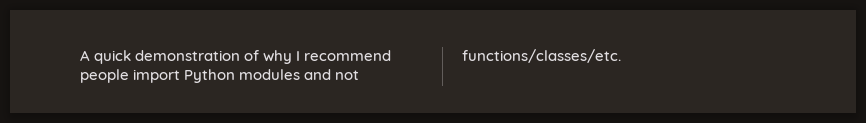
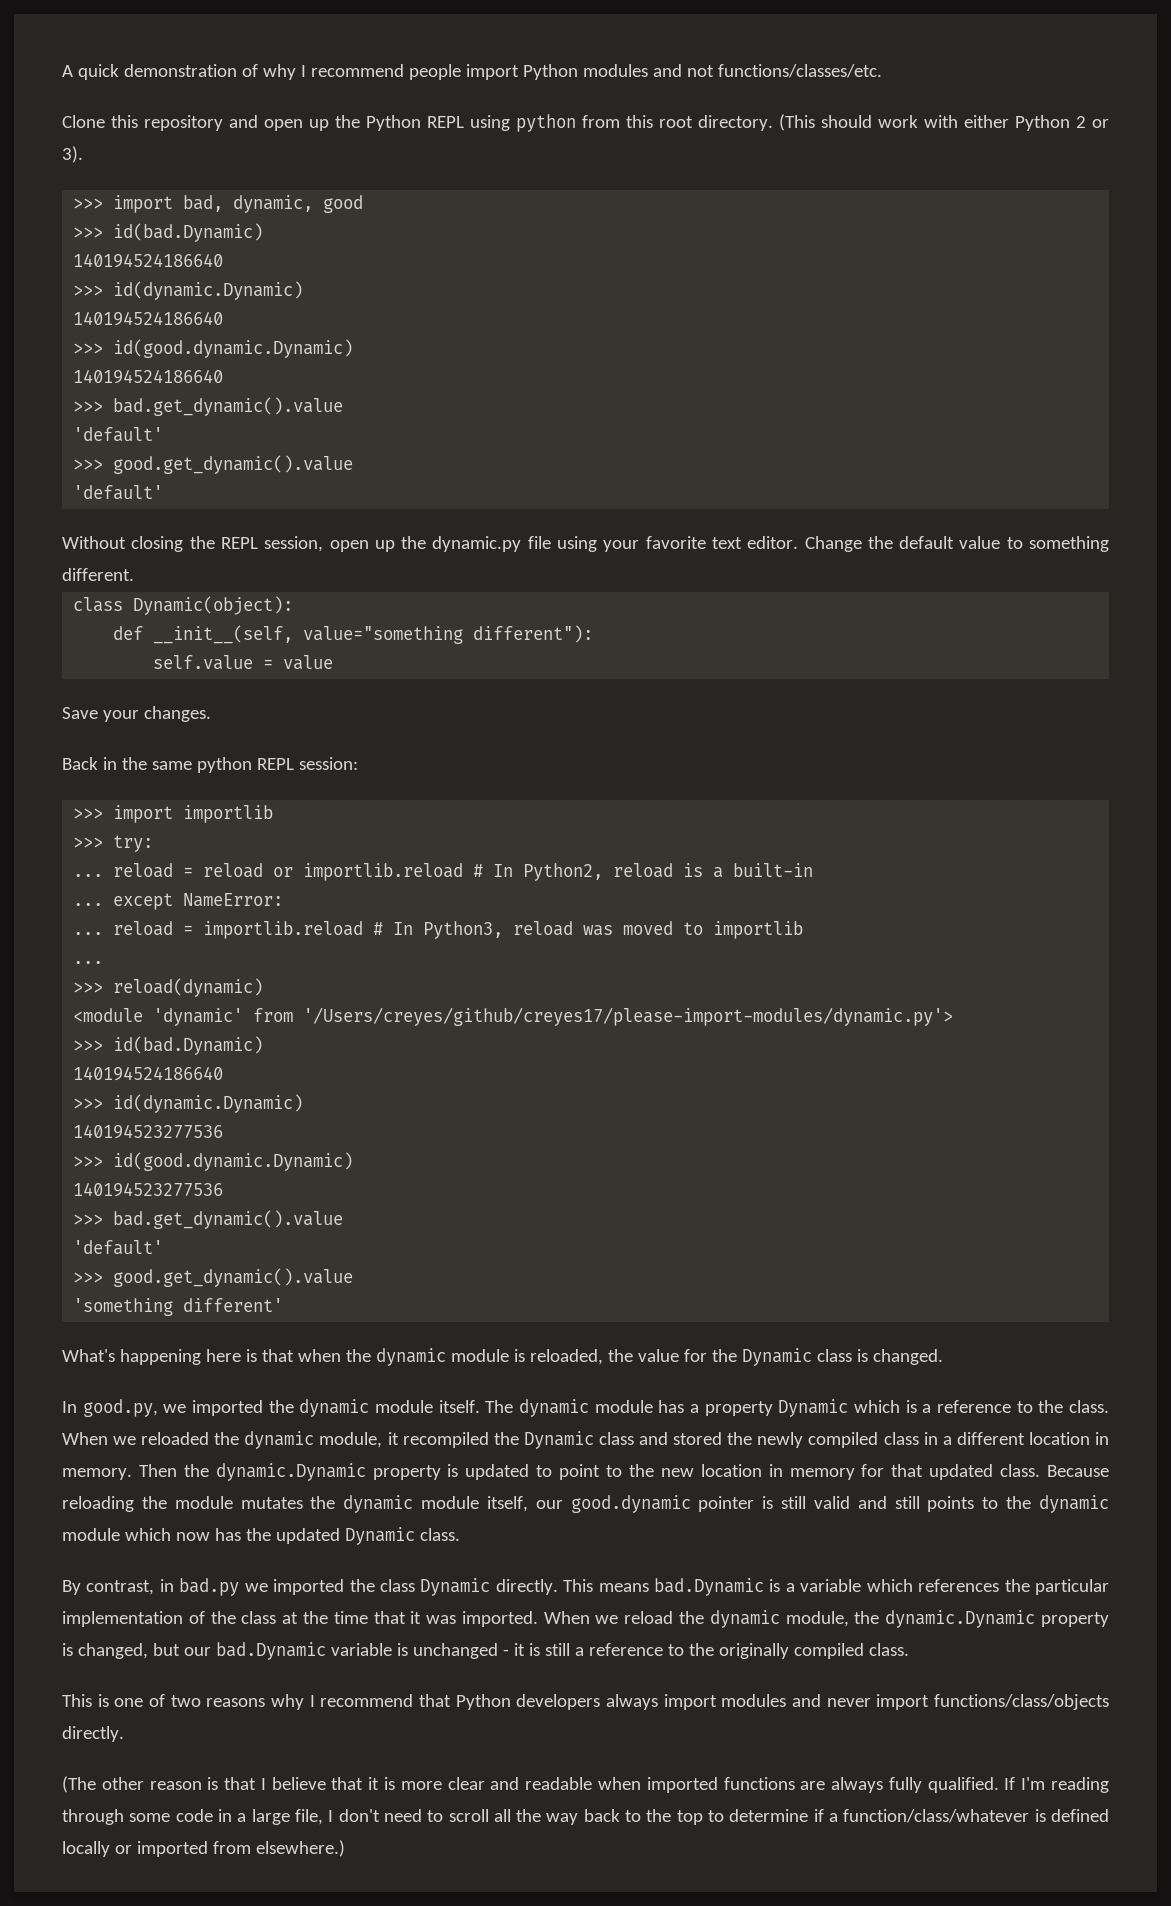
+ Clone this repository and open up the Python REPL using python from this root directory. (This should work with either Python 2 or 3).
+ >>> import bad, dynamic, good
+ >>> id(bad.Dynamic)
+ 140194524186640
+ >>> id(dynamic.Dynamic)
+ 140194524186640
+ >>> id(good.dynamic.Dynamic)
+ 140194524186640
+ >>> bad.get_dynamic().value
+ 'default'
+ >>> good.get_dynamic().value
+ 'default'
+ Without closing the REPL session, open up the dynamic.py file using your favorite text editor. Change the default value to something different.
+ class Dynamic(object):
+ def __init__(self, value="something different"):
+ self.value = value
+ Save your changes.
+ Back in the same python REPL session:
+ >>> import importlib
+ >>> try:
+ ... reload = reload or importlib.reload # In Python2, reload is a built-in
+ ... except NameError:
+ ... reload = importlib.reload # In Python3, reload was moved to importlib
+ ...
+ >>> reload(dynamic)
+ <module 'dynamic' from '/Users/creyes/github/creyes17/please-import-modules/dynamic.py'>
+ >>> id(bad.Dynamic)
+ 140194524186640
+ >>> id(dynamic.Dynamic)
+ 140194523277536
+ >>> id(good.dynamic.Dynamic)
+ 140194523277536
+ >>> bad.get_dynamic().value
+ 'default'
+ >>> good.get_dynamic().value
+ 'something different'
+ What's happening here is that when the dynamic module is reloaded, the value for the Dynamic class is changed.
+ In good.py, we imported the dynamic module itself. The dynamic module has a property Dynamic which is a reference to the class. When we reloaded the dynamic module, it recompiled the Dynamic class and stored the newly compiled class in a different location in memory. Then the dynamic.Dynamic property is updated to point to the new location in memory for that updated class. Because reloading the module mutates the dynamic module itself, our good.dynamic pointer is still valid and still points to the dynamic module which now has the updated Dynamic class.
+ By contrast, in bad.py we imported the class Dynamic directly. This means bad.Dynamic is a variable which references the particular implementation of the class at the time that it was imported. When we reload the dynamic module, the dynamic.Dynamic property is changed, but our bad.Dynamic variable is unchanged - it is still a reference to the originally compiled class.
+ This is one of two reasons why I recommend that Python developers always import modules and never import functions/class/objects directly.
+ (The other reason is that I believe that it is more clear and readable when imported functions are always fully qualified. If I'm reading through some code in a large file, I don't need to scroll all the way back to the top to determine if a function/class/whatever is defined locally or imported from elsewhere.)

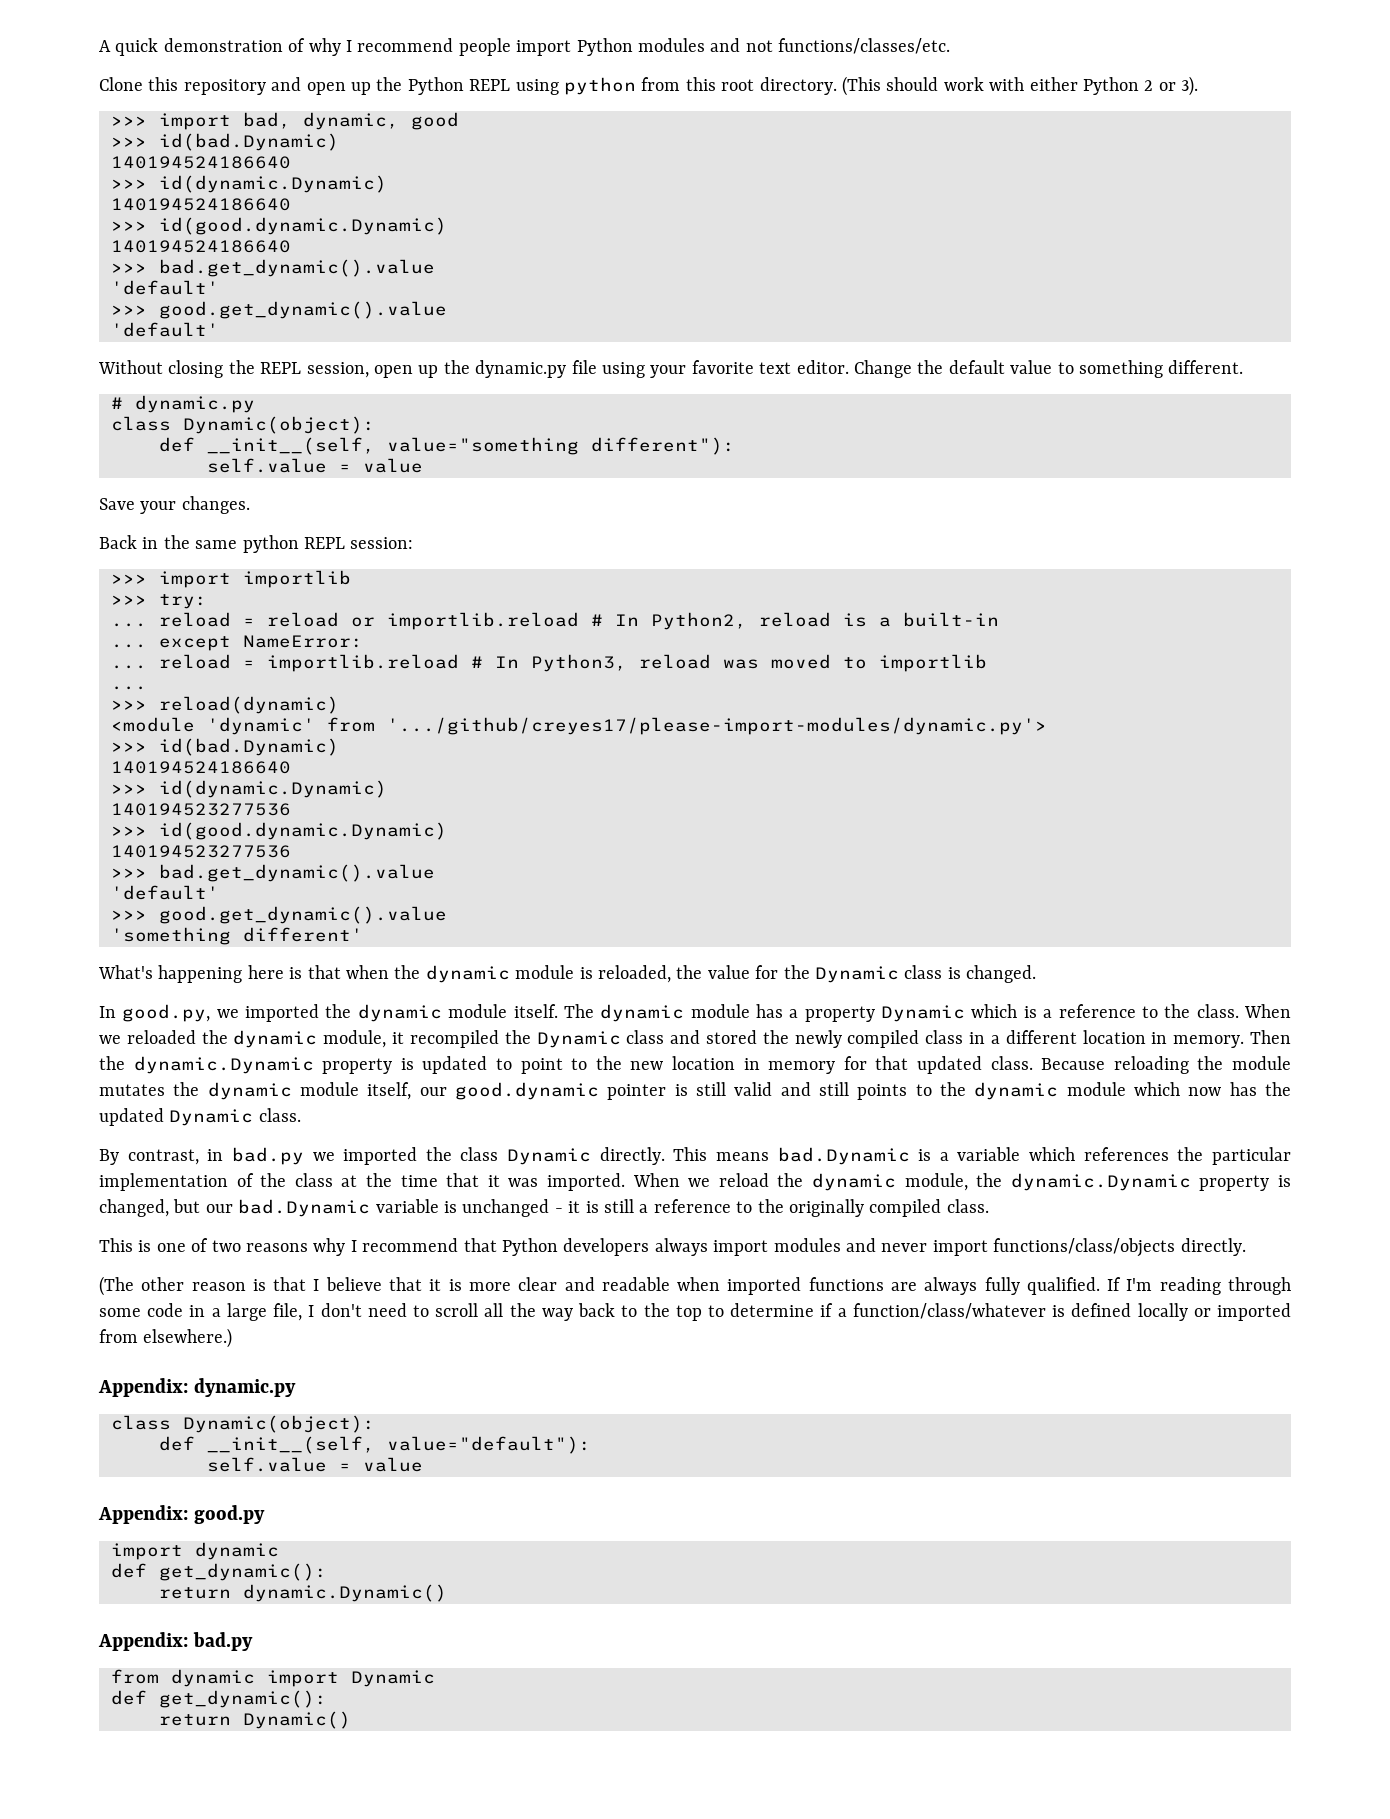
+ # dynamic.py
- <module 'dynamic' from '/Users/creyes/github/creyes17/please-import-modules/dynamic.py'>
+ <module 'dynamic' from '.../github/creyes17/please-import-modules/dynamic.py'>
+ Appendix: dynamic.py
+ class Dynamic(object):
+ def __init__(self, value="default"):
+ self.value = value
+ Appendix: good.py
+ import dynamic
+ def get_dynamic():
+ return dynamic.Dynamic()
+ Appendix: bad.py
+ from dynamic import Dynamic
+ def get_dynamic():
+ return Dynamic()

